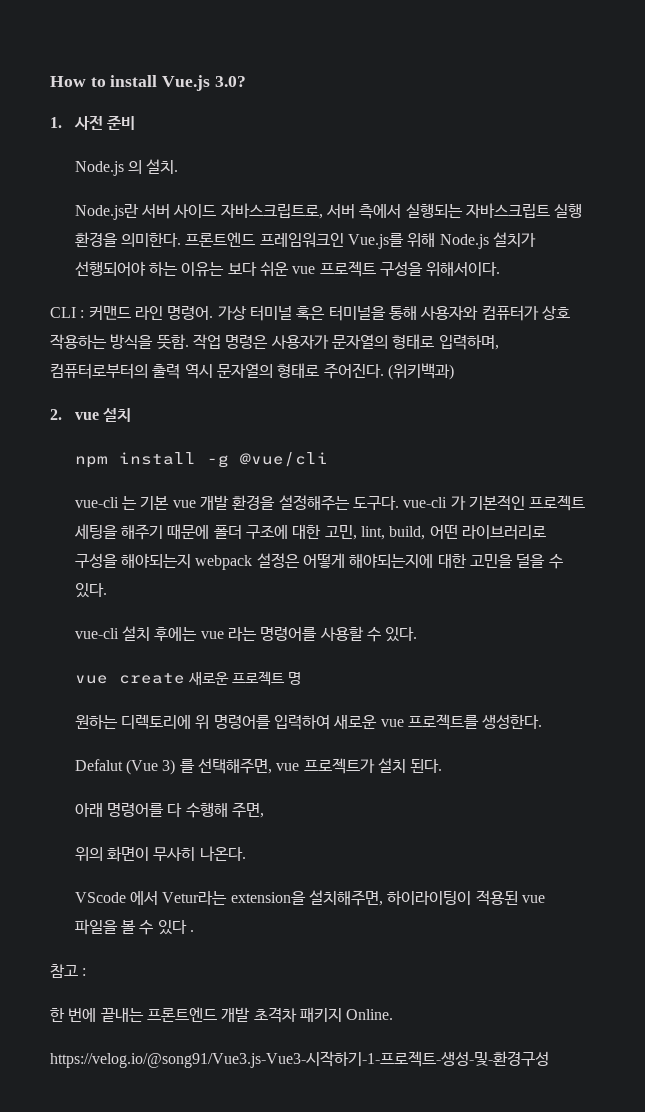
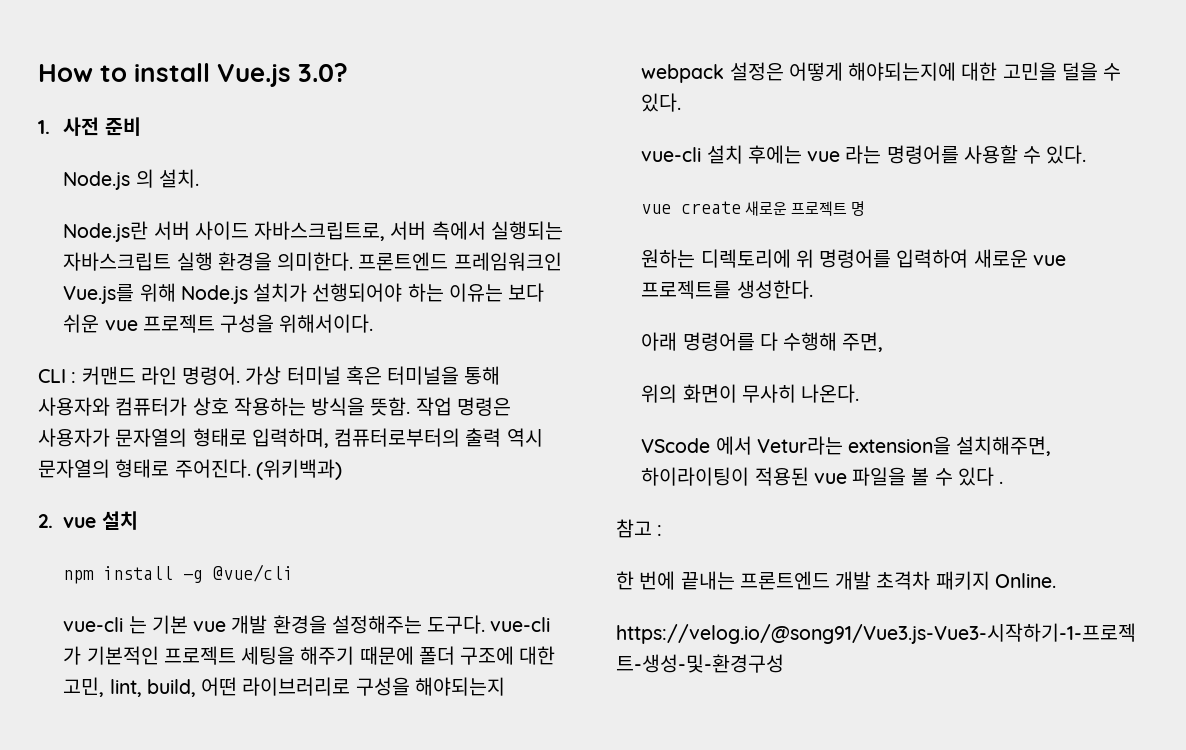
- Defalut (Vue 3) 를 선택해주면, vue 프로젝트가 설치 된다.

